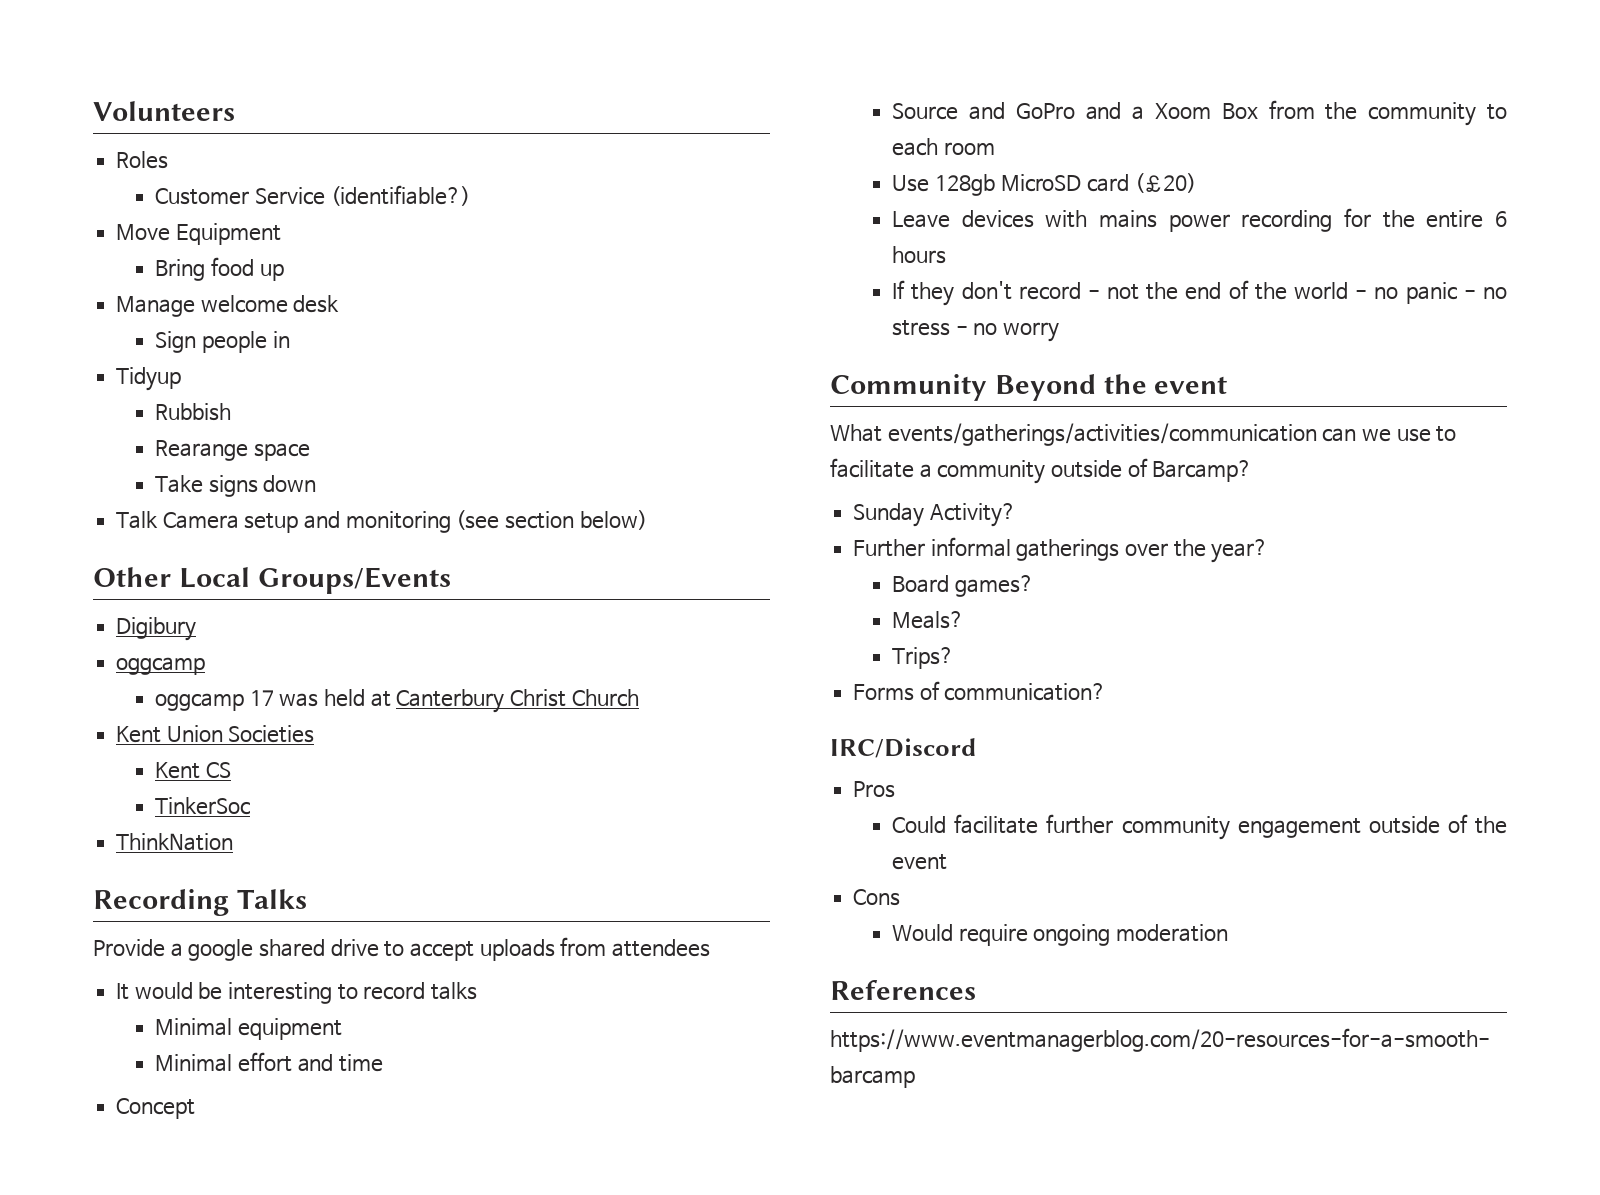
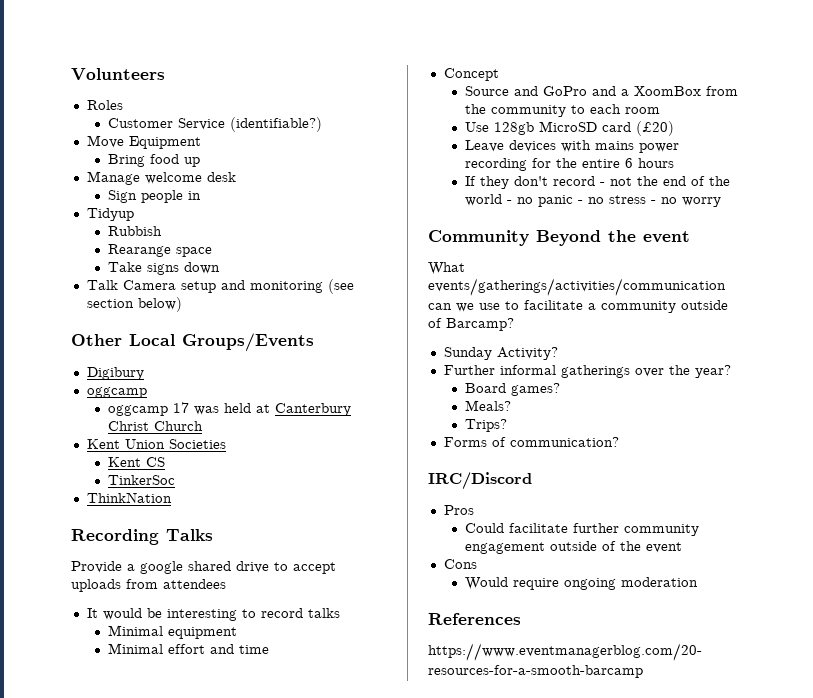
- Source and GoPro and a Xoom Box from the community to each room
+ Source and GoPro and a XoomBox from the community to each room

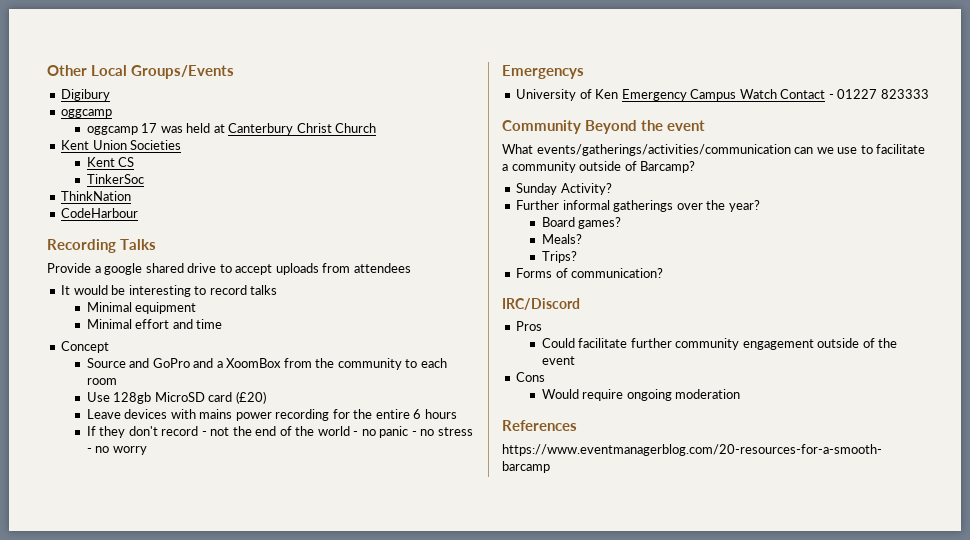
- Volunteers
- Roles
- Customer Service (identifiable?)
- Move Equipment
- Bring food up
- Manage welcome desk
- Sign people in
- Tidyup
- Rubbish
- Rearange space
- Take signs down
- Talk Camera setup and monitoring (see section below)
+ CodeHarbour
+ Emergencys
+ University of Ken Emergency Campus Watch Contact - 01227 823333

